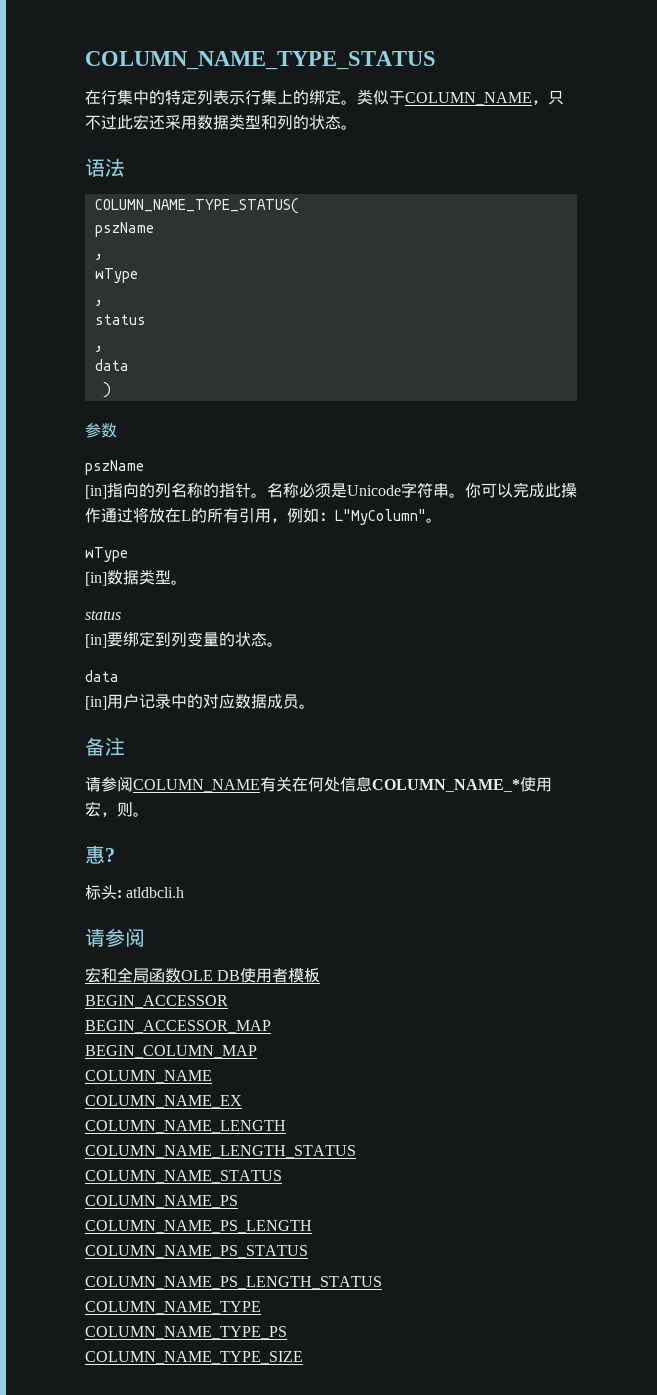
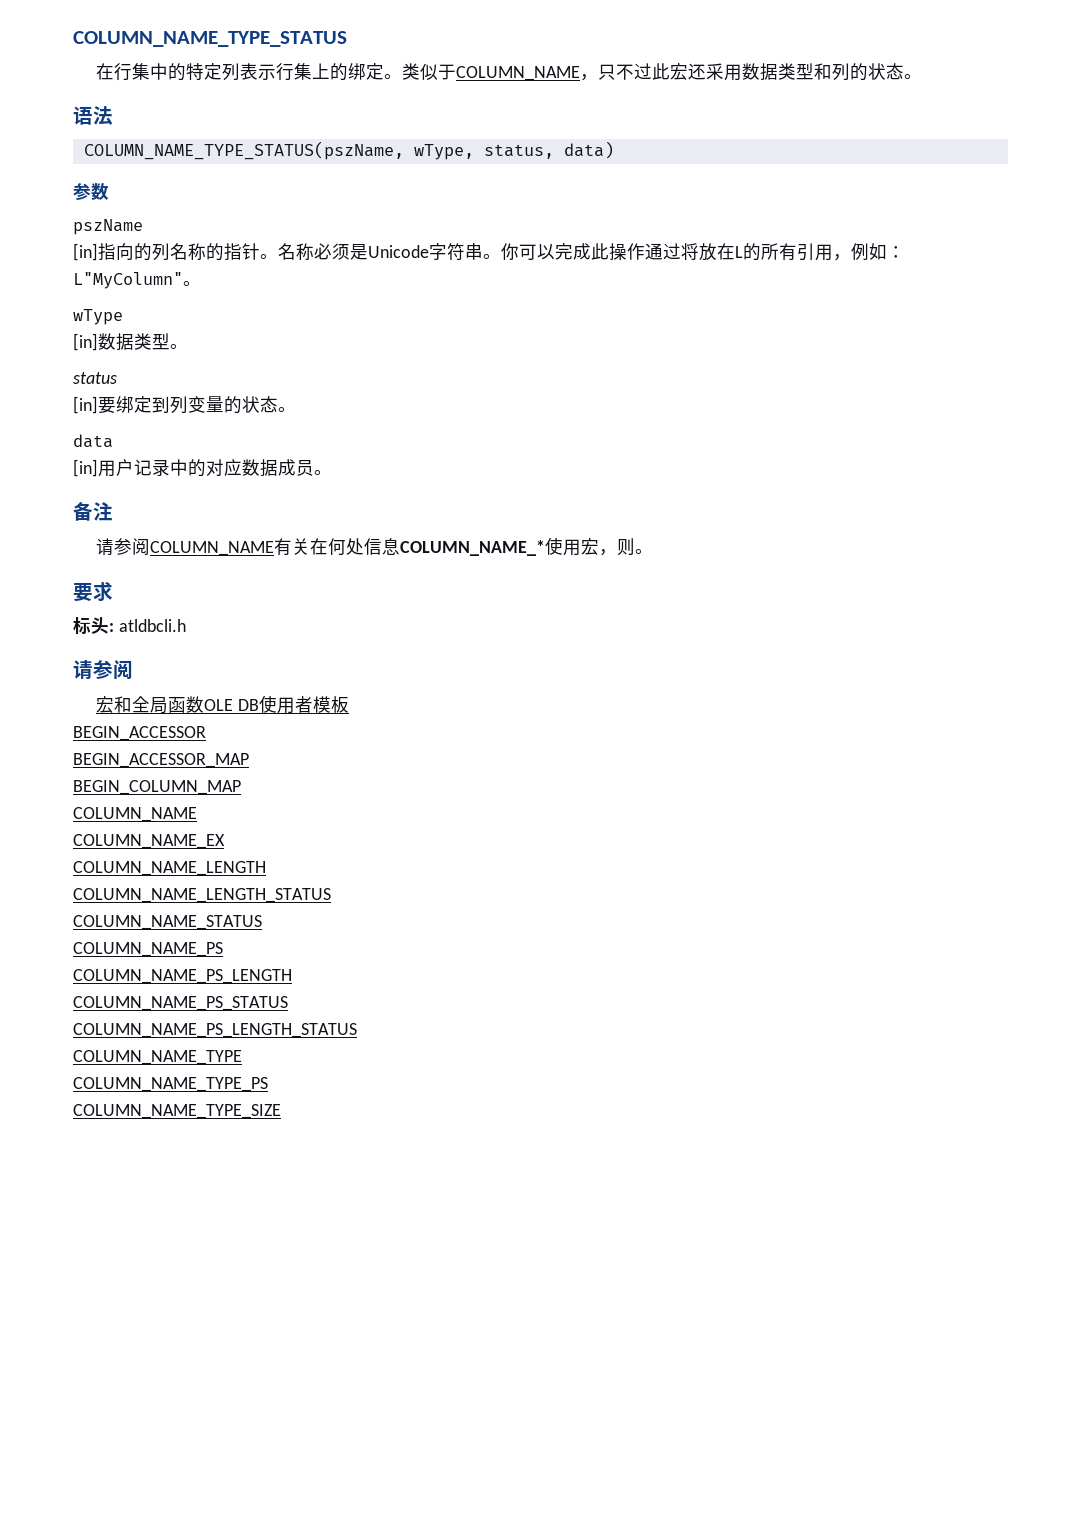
- COLUMN_NAME_TYPE_STATUS(
- pszName
- ,
- wType
- ,
- status
- ,
- data
- )
+ COLUMN_NAME_TYPE_STATUS(pszName, wType, status, data)
- 惠?
+ 要求

